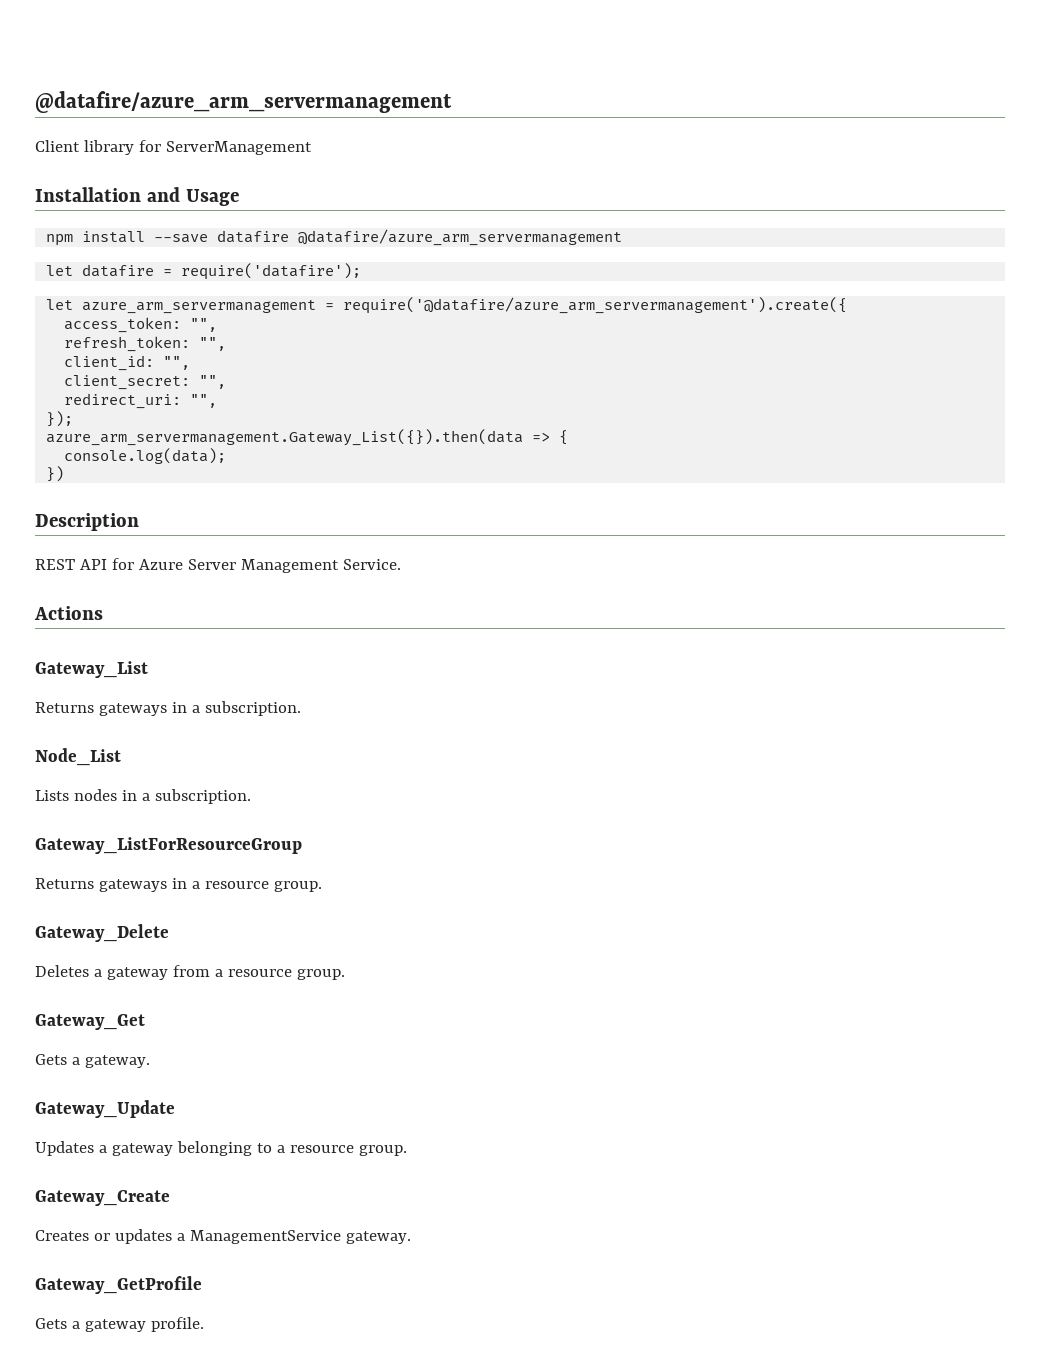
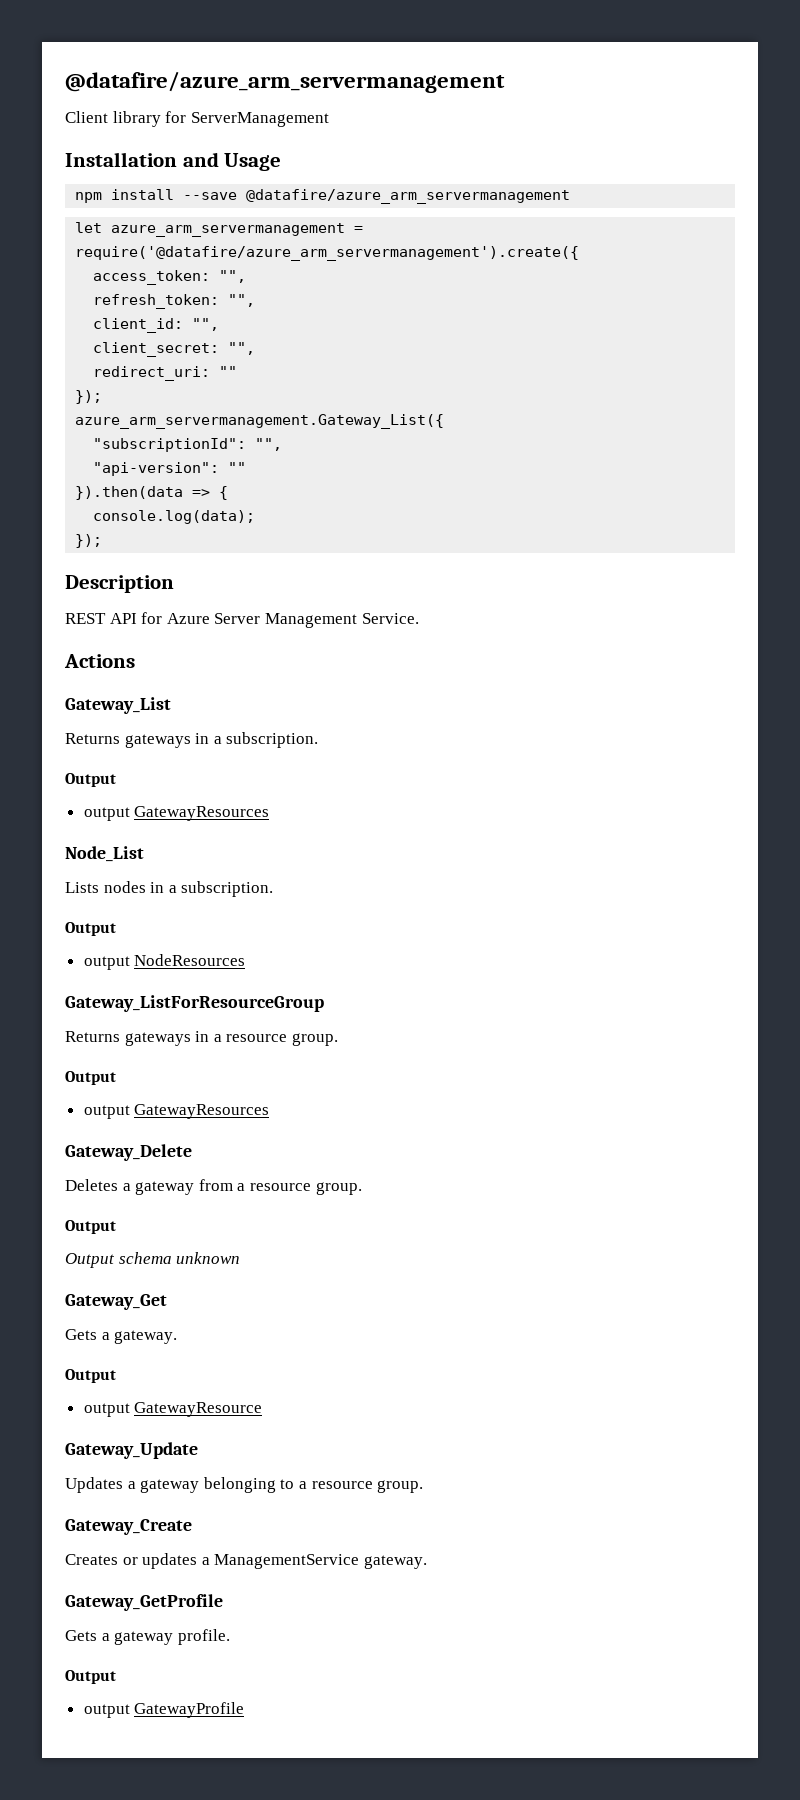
- npm install --save datafire @datafire/azure_arm_servermanagement
- let datafire = require('datafire');
+ npm install --save @datafire/azure_arm_servermanagement
- redirect_uri: "",
+ redirect_uri: ""
  });
- azure_arm_servermanagement.Gateway_List({}).then(data => {
+ azure_arm_servermanagement.Gateway_List({
+ "subscriptionId": "",
+ "api-version": ""
+ }).then(data => {
  console.log(data);
- })
+ });
  Returns gateways in a subscription.
+ Output
+ output GatewayResources
  Lists nodes in a subscription.
+ Output
+ output NodeResources
  Returns gateways in a resource group.
+ Output
+ output GatewayResources
  Deletes a gateway from a resource group.
+ Output
+ Output schema unknown
  Gets a gateway.
+ Output
+ output GatewayResource
  Gets a gateway profile.
+ Output
+ output GatewayProfile

